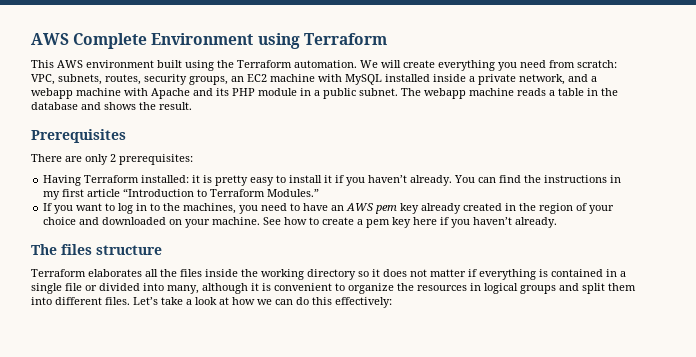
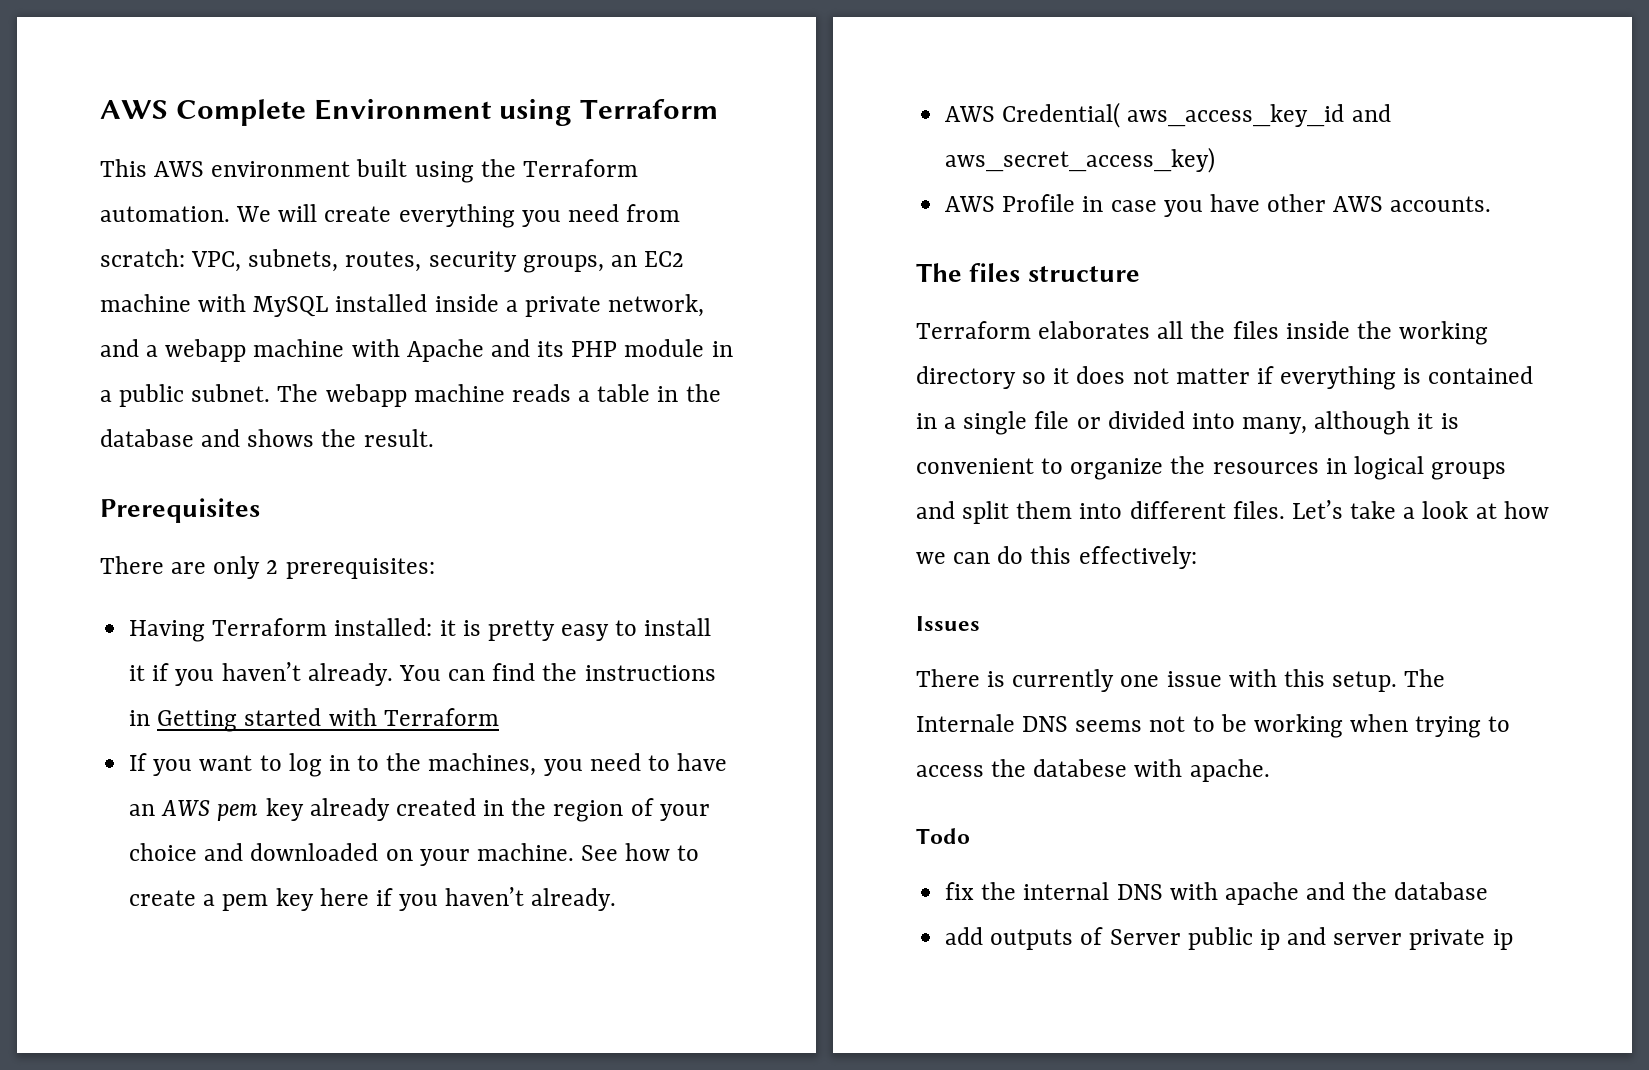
- You can find the instructions in my first article “Introduction to Terraform Modules.”
+ You can find the instructions in Getting started with Terraform
+ AWS Credential( aws_access_key_id and aws_secret_access_key)
+ AWS Profile in case you have other AWS accounts.
+ Issues
+ There is currently one issue with this setup. The Internale DNS seems not to be working when trying to access the databese with apache.
+ Todo
+ fix the internal DNS with apache and the database
+ add outputs of Server public ip and server private ip

